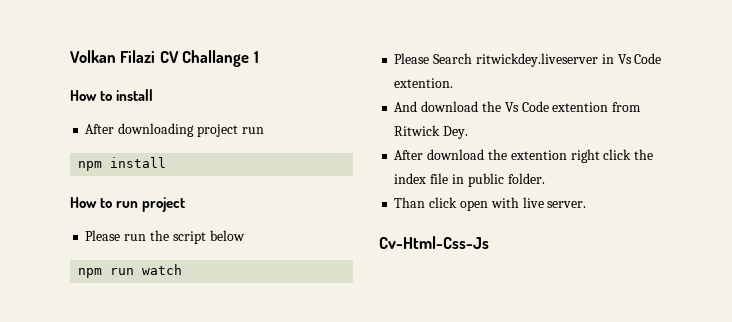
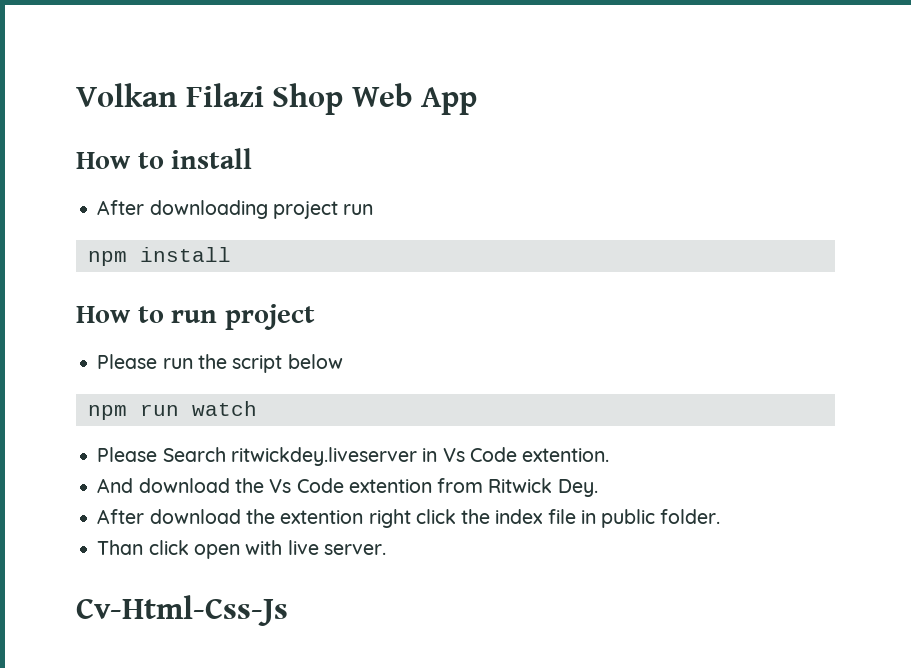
- Volkan Filazi CV Challange 1
+ Volkan Filazi Shop Web App

